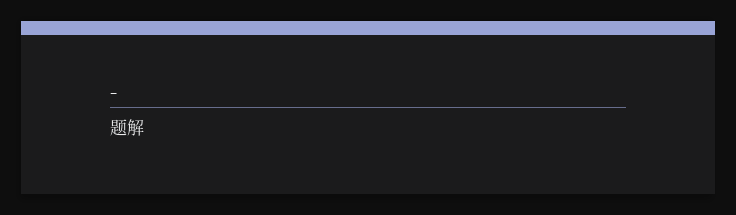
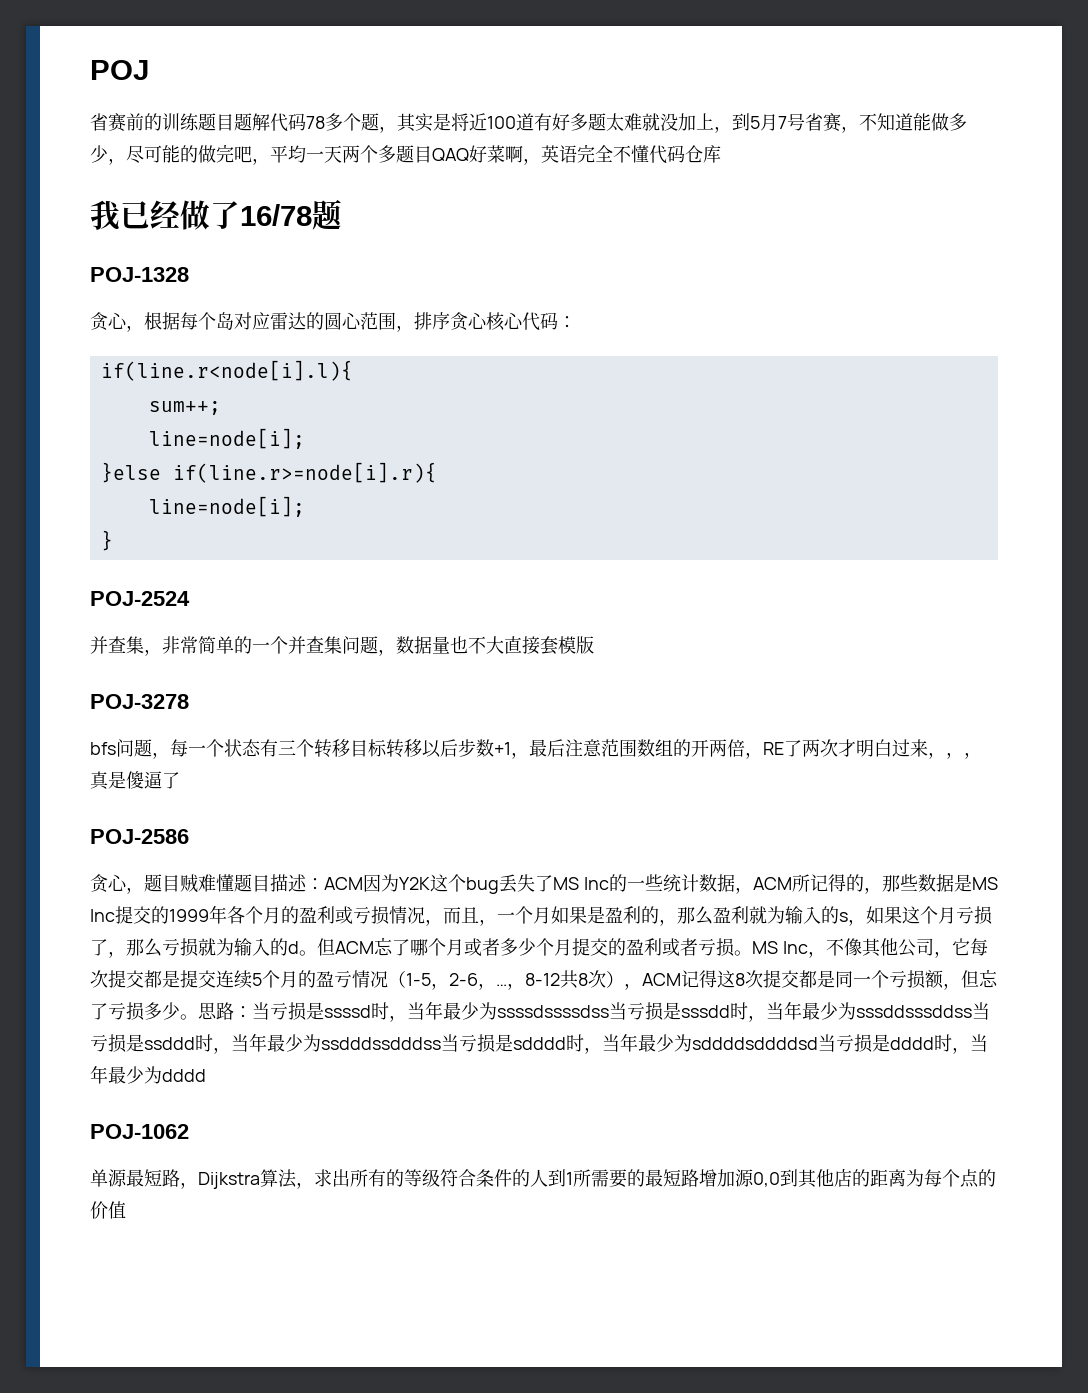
- -
- 题解
+ POJ
+ 省赛前的训练题目题解代码78多个题，其实是将近100道有好多题太难就没加上，到5月7号省赛，不知道能做多少，尽可能的做完吧，平均一天两个多题目QAQ好菜啊，英语完全不懂代码仓库
+ 我已经做了16/78题
+ POJ-1328
+ 贪心，根据每个岛对应雷达的圆心范围，排序贪心核心代码：
+ if(line.r<node[i].l){
+ sum++;
+ line=node[i];
+ }else if(line.r>=node[i].r){
+ line=node[i];
+ }
+ POJ-2524
+ 并查集，非常简单的一个并查集问题，数据量也不大直接套模版
+ POJ-3278
+ bfs问题，每一个状态有三个转移目标转移以后步数+1，最后注意范围数组的开两倍，RE了两次才明白过来，，，真是傻逼了
+ POJ-2586
+ 贪心，题目贼难懂题目描述：ACM因为Y2K这个bug丢失了MS Inc的一些统计数据，ACM所记得的，那些数据是MS Inc提交的1999年各个月的盈利或亏损情况，而且，一个月如果是盈利的，那么盈利就为输入的s，如果这个月亏损了，那么亏损就为输入的d。但ACM忘了哪个月或者多少个月提交的盈利或者亏损。MS Inc，不像其他公司，它每次提交都是提交连续5个月的盈亏情况（1-5，2-6，…，8-12共8次），ACM记得这8次提交都是同一个亏损额，但忘了亏损多少。思路：当亏损是ssssd时，当年最少为ssssdssssdss当亏损是sssdd时，当年最少为sssddsssddss当亏损是ssddd时，当年最少为ssdddssdddss当亏损是sdddd时，当年最少为sddddsddddsd当亏损是dddd时，当年最少为dddd
+ POJ-1062
+ 单源最短路，Dijkstra算法，求出所有的等级符合条件的人到1所需要的最短路增加源0,0到其他店的距离为每个点的价值

